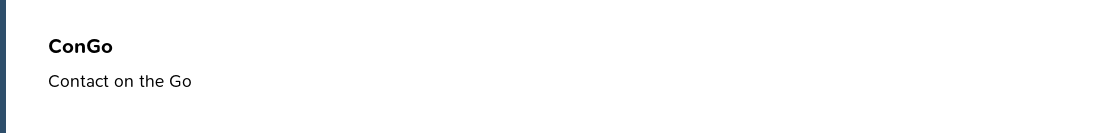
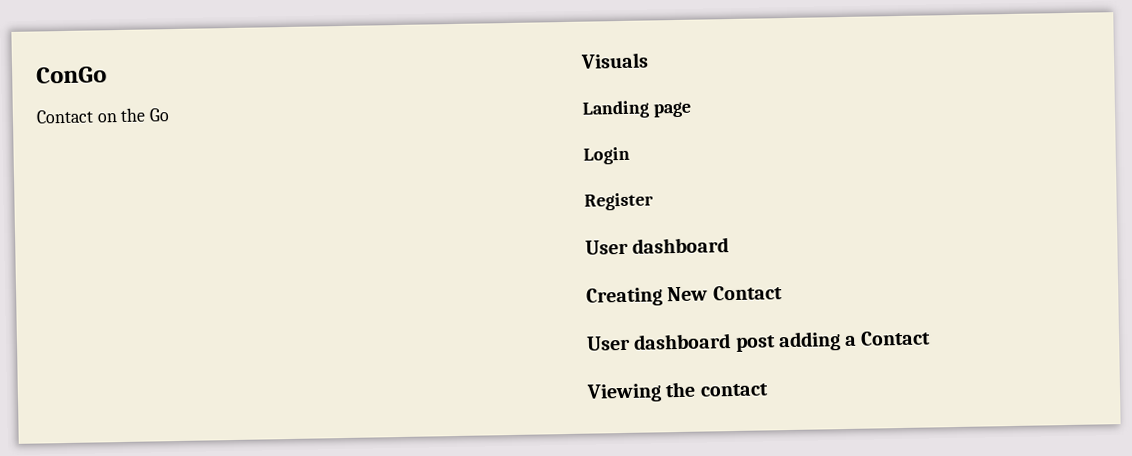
+ Visuals
+ Landing page
+ Login
+ Register
+ User dashboard
+ Creating New Contact
+ User dashboard post adding a Contact
+ Viewing the contact

